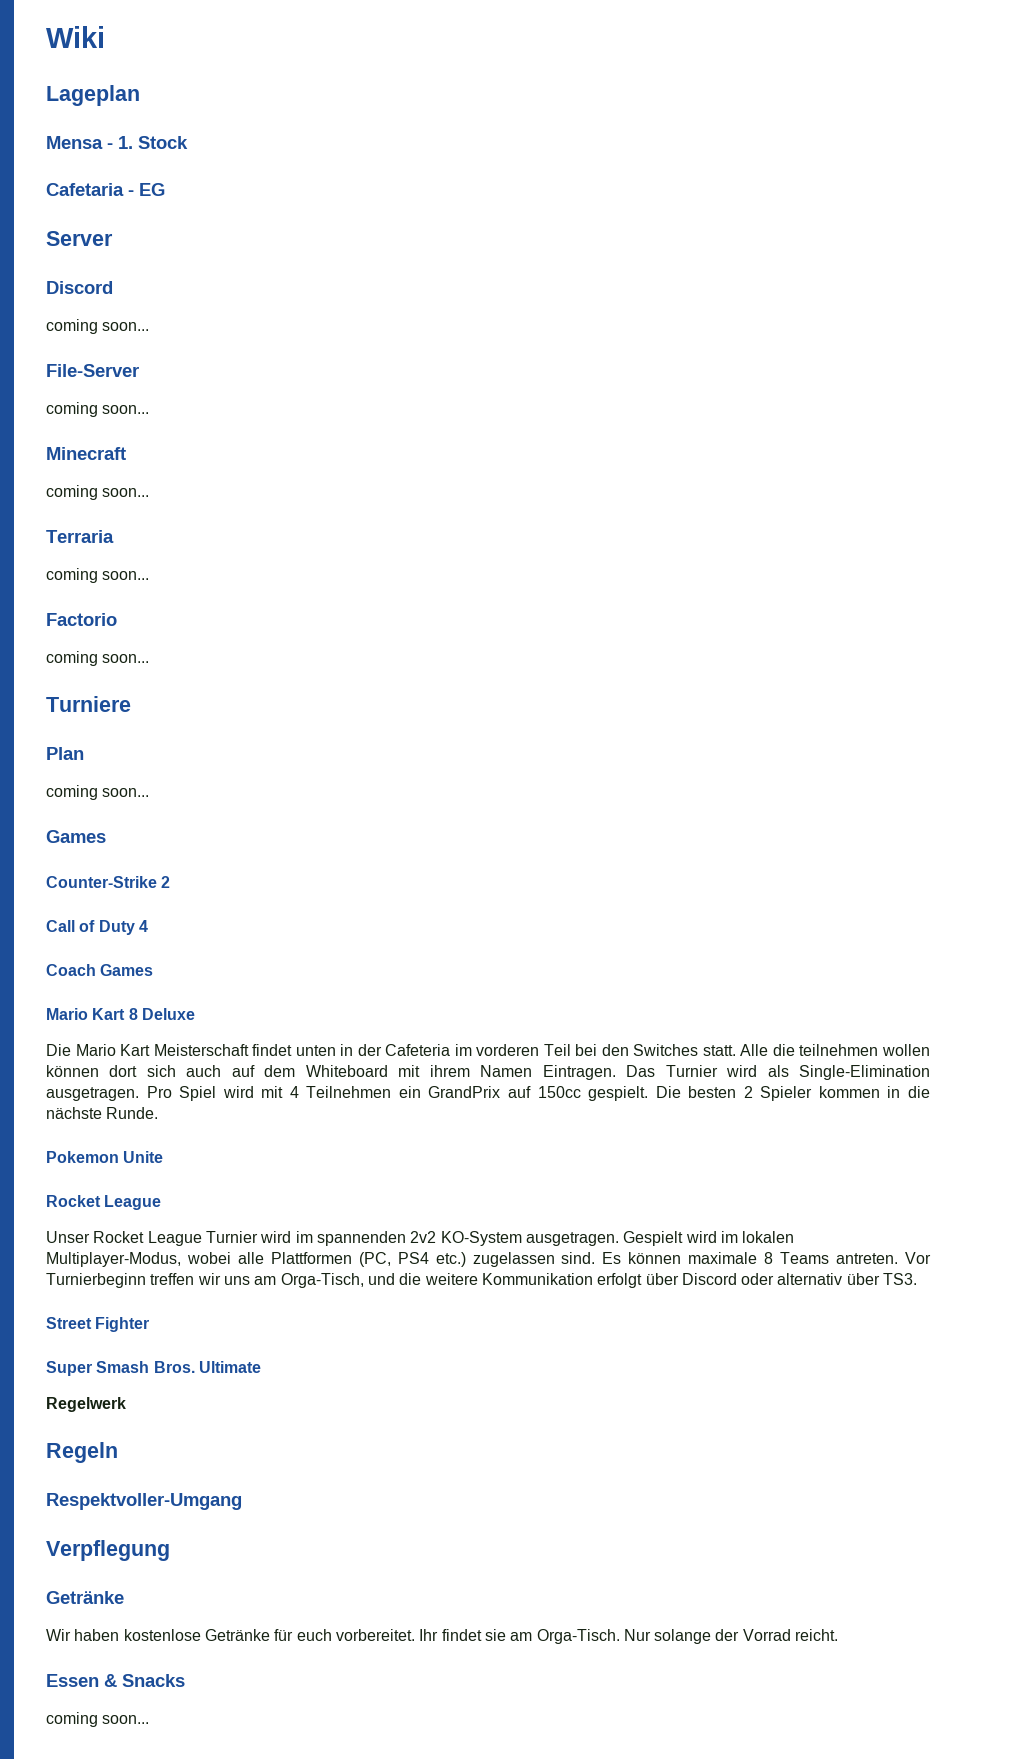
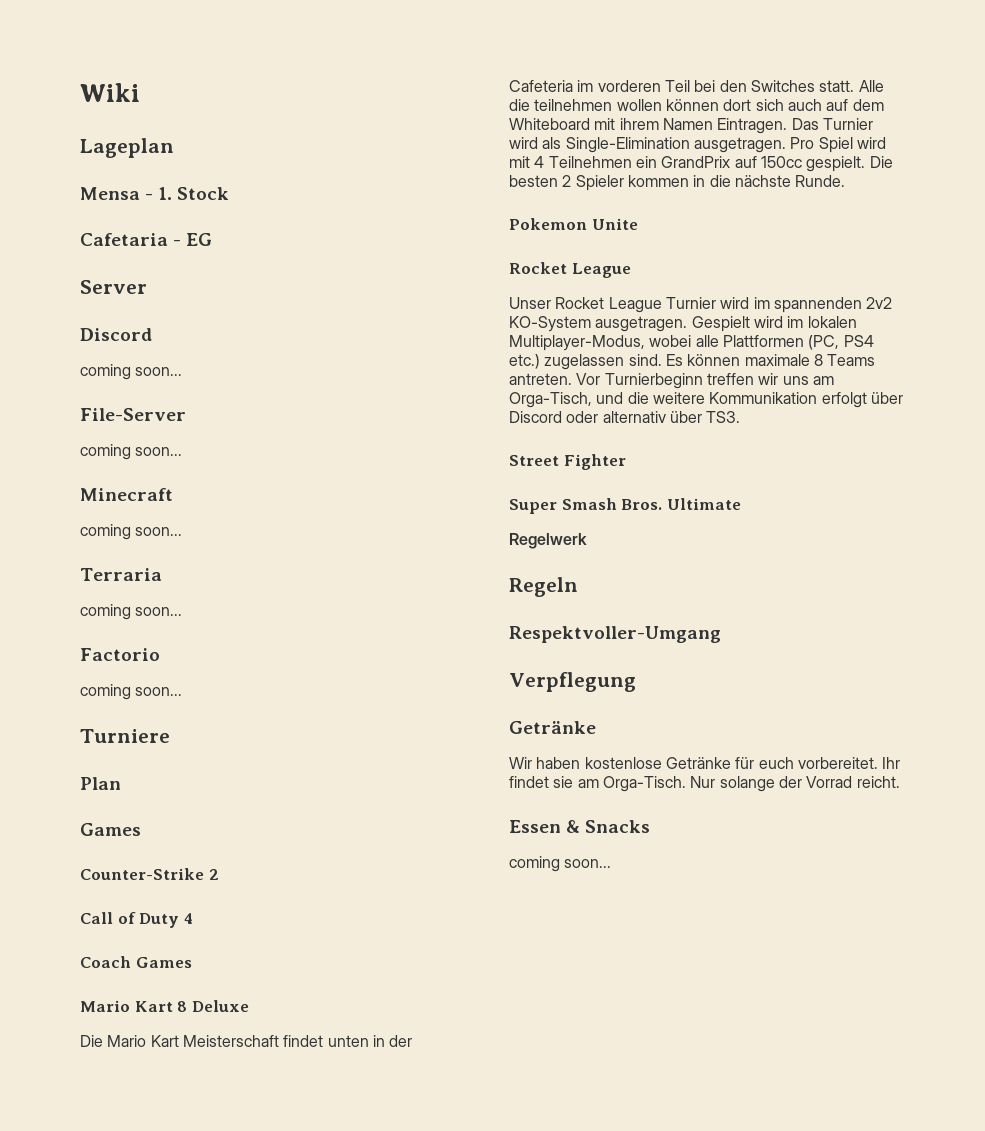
  Plan
- coming soon...

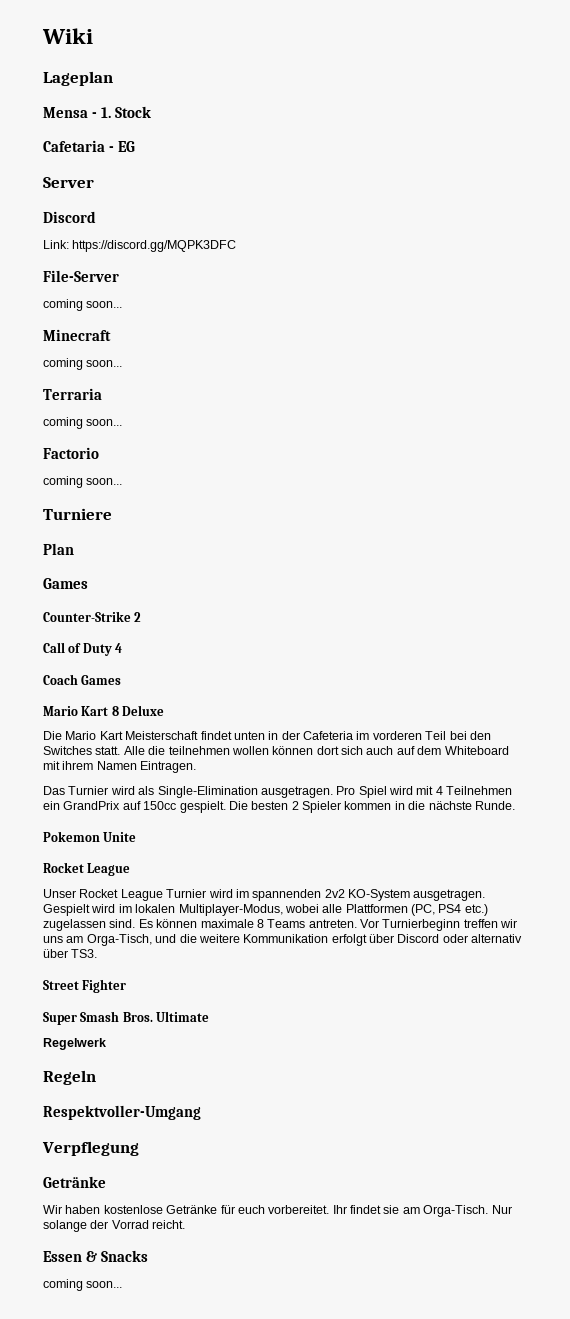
  Server
  Discord
- coming soon...
+ Link: https://discord.gg/MQPK3DFC
- Alle die teilnehmen wollen können dort sich auch auf dem Whiteboard mit ihrem Namen Eintragen. Das Turnier wird als Single-Elimination ausgetragen.
+ Alle die teilnehmen wollen können dort sich auch auf dem Whiteboard mit ihrem Namen Eintragen.
+ Das Turnier wird als Single-Elimination ausgetragen.

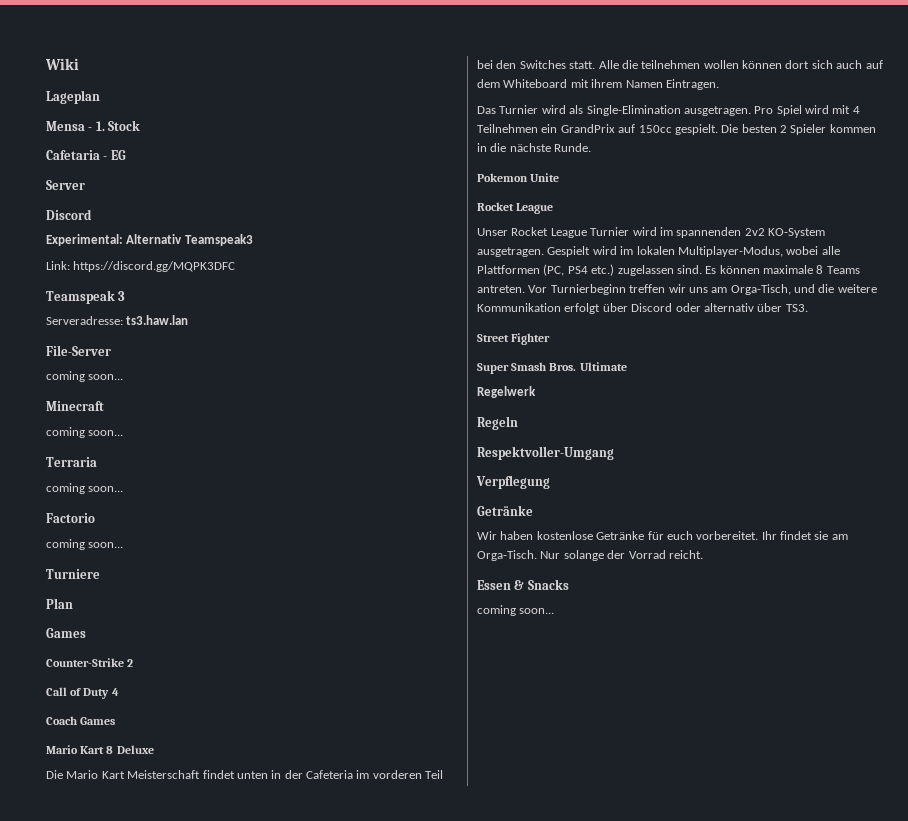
+ Experimental: Alternativ Teamspeak3
+ Teamspeak 3
+ Serveradresse: ts3.haw.lan

